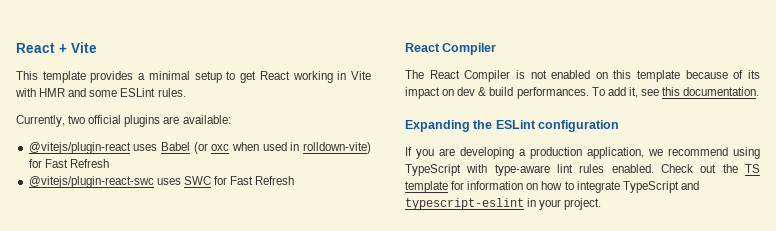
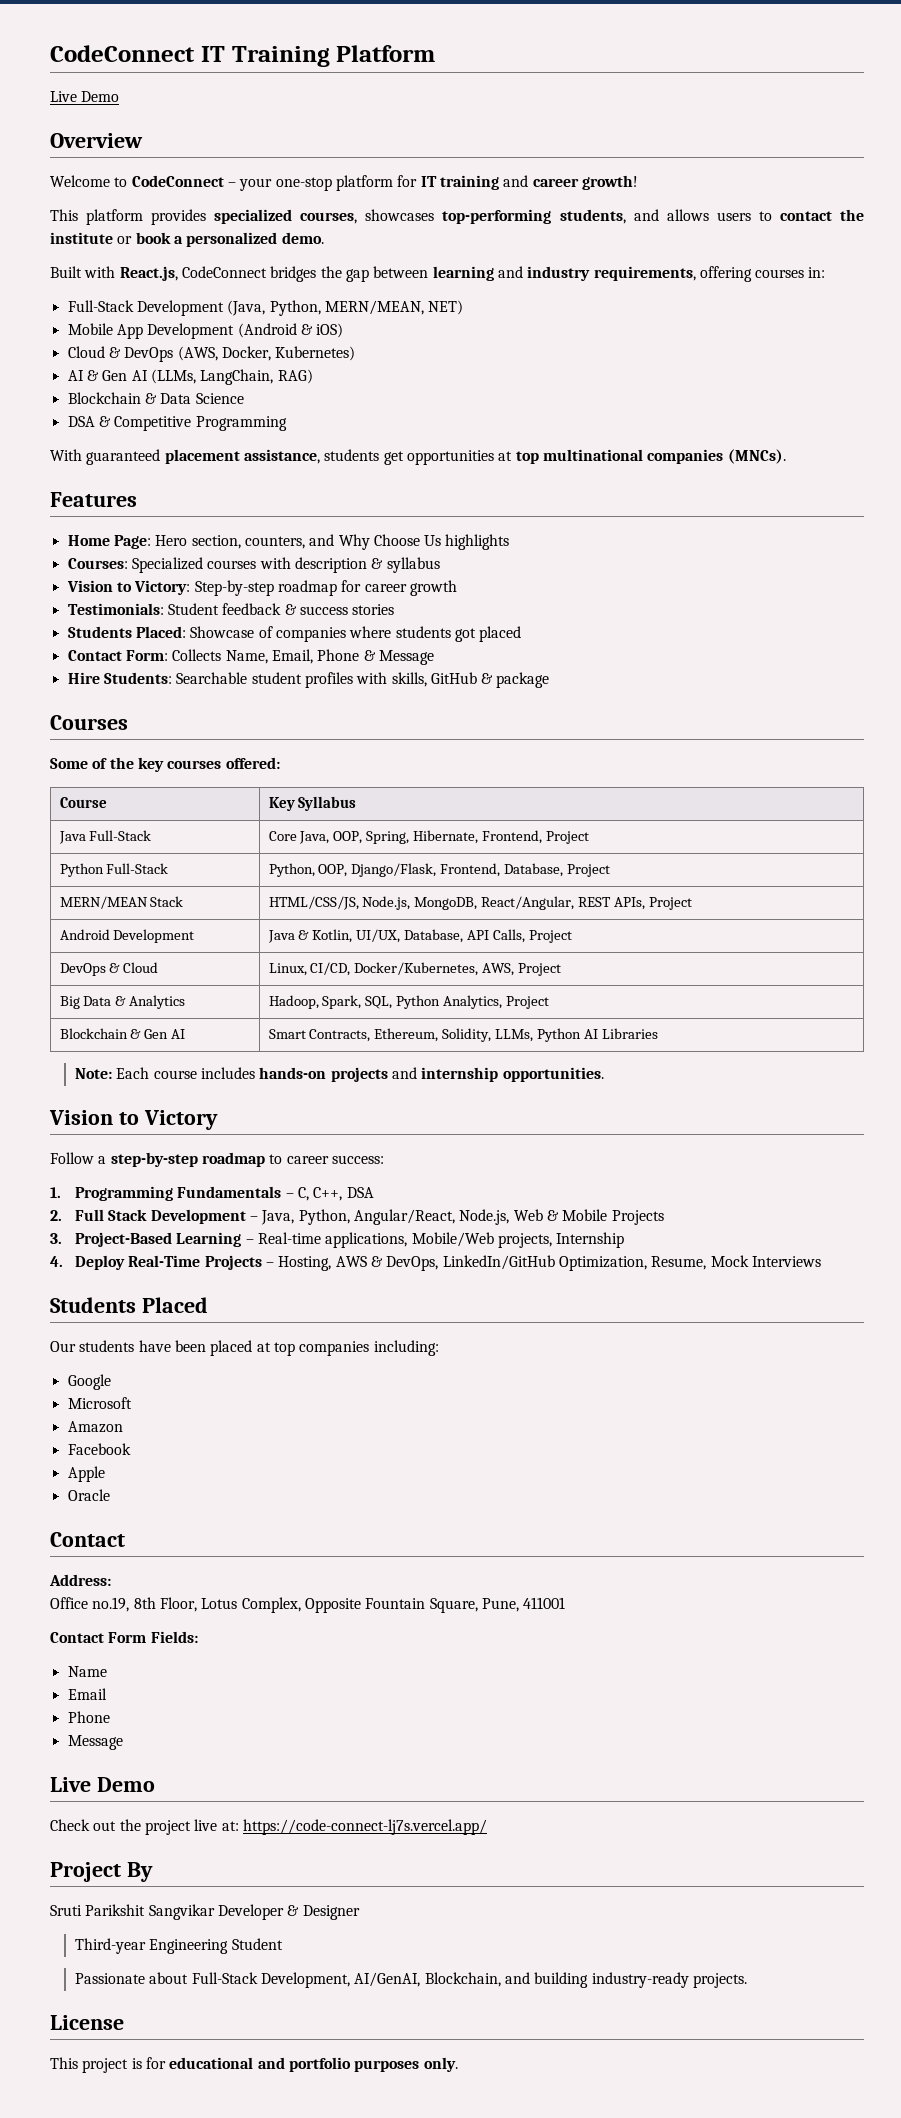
- React + Vite
- This template provides a minimal setup to get React working in Vite with HMR and some ESLint rules.
- Currently, two official plugins are available:
- @vitejs/plugin-react uses Babel (or oxc when used in rolldown-vite) for Fast Refresh
- @vitejs/plugin-react-swc uses SWC for Fast Refresh
- React Compiler
- The React Compiler is not enabled on this template because of its impact on dev & build performances. To add it, see this documentation.
- Expanding the ESLint configuration
- If you are developing a production application, we recommend using TypeScript with type-aware lint rules enabled. Check out the TS template for information on how to integrate TypeScript and typescript-eslint in your project.
+ CodeConnect IT Training Platform
+ Live Demo
+ Overview
+ Welcome to CodeConnect – your one-stop platform for IT training and career growth!
+ This platform provides specialized courses, showcases top-performing students, and allows users to contact the institute or book a personalized demo.
+ Built with React.js, CodeConnect bridges the gap between learning and industry requirements, offering courses in:
+ Full-Stack Development (Java, Python, MERN/MEAN, NET)
+ Mobile App Development (Android & iOS)
+ Cloud & DevOps (AWS, Docker, Kubernetes)
+ AI & Gen AI (LLMs, LangChain, RAG)
+ Blockchain & Data Science
+ DSA & Competitive Programming
+ With guaranteed placement assistance, students get opportunities at top multinational companies (MNCs).
+ Features
+ Home Page: Hero section, counters, and Why Choose Us highlights
+ Courses: Specialized courses with description & syllabus
+ Vision to Victory: Step-by-step roadmap for career growth
+ Testimonials: Student feedback & success stories
+ Students Placed: Showcase of companies where students got placed
+ Contact Form: Collects Name, Email, Phone & Message
+ Hire Students: Searchable student profiles with skills, GitHub & package
+ Courses
+ Some of the key courses offered:
+ Course | Key Syllabus
+ Java Full-Stack | Core Java, OOP, Spring, Hibernate, Frontend, Project
+ Python Full-Stack | Python, OOP, Django/Flask, Frontend, Database, Project
+ MERN/MEAN Stack | HTML/CSS/JS, Node.js, MongoDB, React/Angular, REST APIs, Project
+ Android Development | Java & Kotlin, UI/UX, Database, API Calls, Project
+ DevOps & Cloud | Linux, CI/CD, Docker/Kubernetes, AWS, Project
+ Big Data & Analytics | Hadoop, Spark, SQL, Python Analytics, Project
+ Blockchain & Gen AI | Smart Contracts, Ethereum, Solidity, LLMs, Python AI Libraries
+ Note: Each course includes hands-on projects and internship opportunities.
+ Vision to Victory
+ Follow a step-by-step roadmap to career success:
+ 1. Programming Fundamentals – C, C++, DSA
+ 2. Full Stack Development – Java, Python, Angular/React, Node.js, Web & Mobile Projects
+ 3. Project-Based Learning – Real-time applications, Mobile/Web projects, Internship
+ 4. Deploy Real-Time Projects – Hosting, AWS & DevOps, LinkedIn/GitHub Optimization, Resume, Mock Interviews
+ Students Placed
+ Our students have been placed at top companies including:
+ Google
+ Microsoft
+ Amazon
+ Facebook
+ Apple
+ Oracle
+ Contact
+ Address:
+ Office no.19, 8th Floor, Lotus Complex, Opposite Fountain Square, Pune, 411001
+ Contact Form Fields:
+ Name
+ Email
+ Phone
+ Message
+ Live Demo
+ Check out the project live at: https://code-connect-lj7s.vercel.app/
+ Project By
+ Sruti Parikshit Sangvikar Developer & Designer
+ Third-year Engineering Student
+ Passionate about Full-Stack Development, AI/GenAI, Blockchain, and building industry-ready projects.
+ License
+ This project is for educational and portfolio purposes only.

